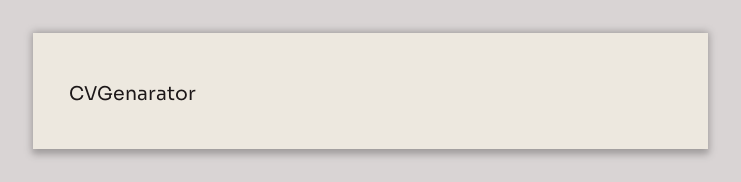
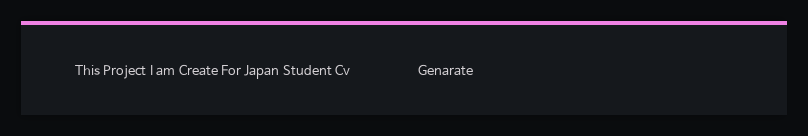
- CVGenarator
+ This Project I am Create For Japan Student Cv Genarate

